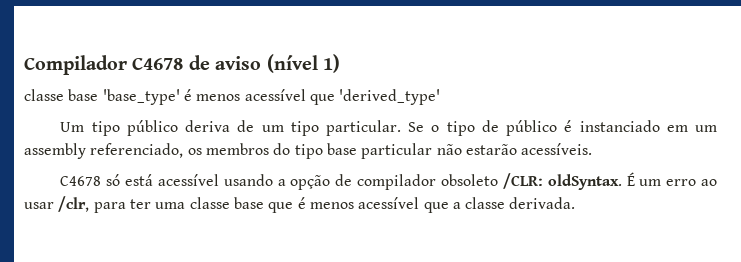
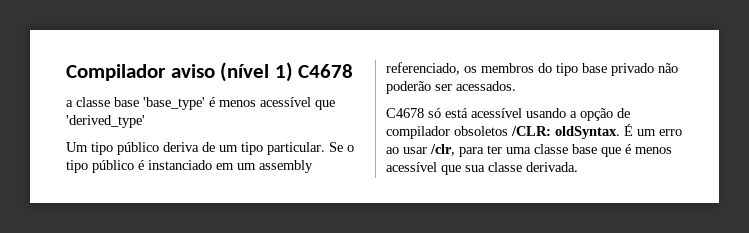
- Compilador C4678 de aviso (nível 1)
- classe base 'base_type' é menos acessível que 'derived_type'
+ Compilador aviso (nível 1) C4678
+ a classe base 'base_type' é menos acessível que 'derived_type'
- Se o tipo de público é instanciado em um assembly referenciado, os membros do tipo base particular não estarão acessíveis.
+ Se o tipo público é instanciado em um assembly referenciado, os membros do tipo base privado não poderão ser acessados.
- C4678 só está acessível usando a opção de compilador obsoleto /CLR: oldSyntax.
+ C4678 só está acessível usando a opção de compilador obsoletos /CLR: oldSyntax.
- É um erro ao usar /clr, para ter uma classe base que é menos acessível que a classe derivada.
+ É um erro ao usar /clr, para ter uma classe base que é menos acessível que sua classe derivada.

